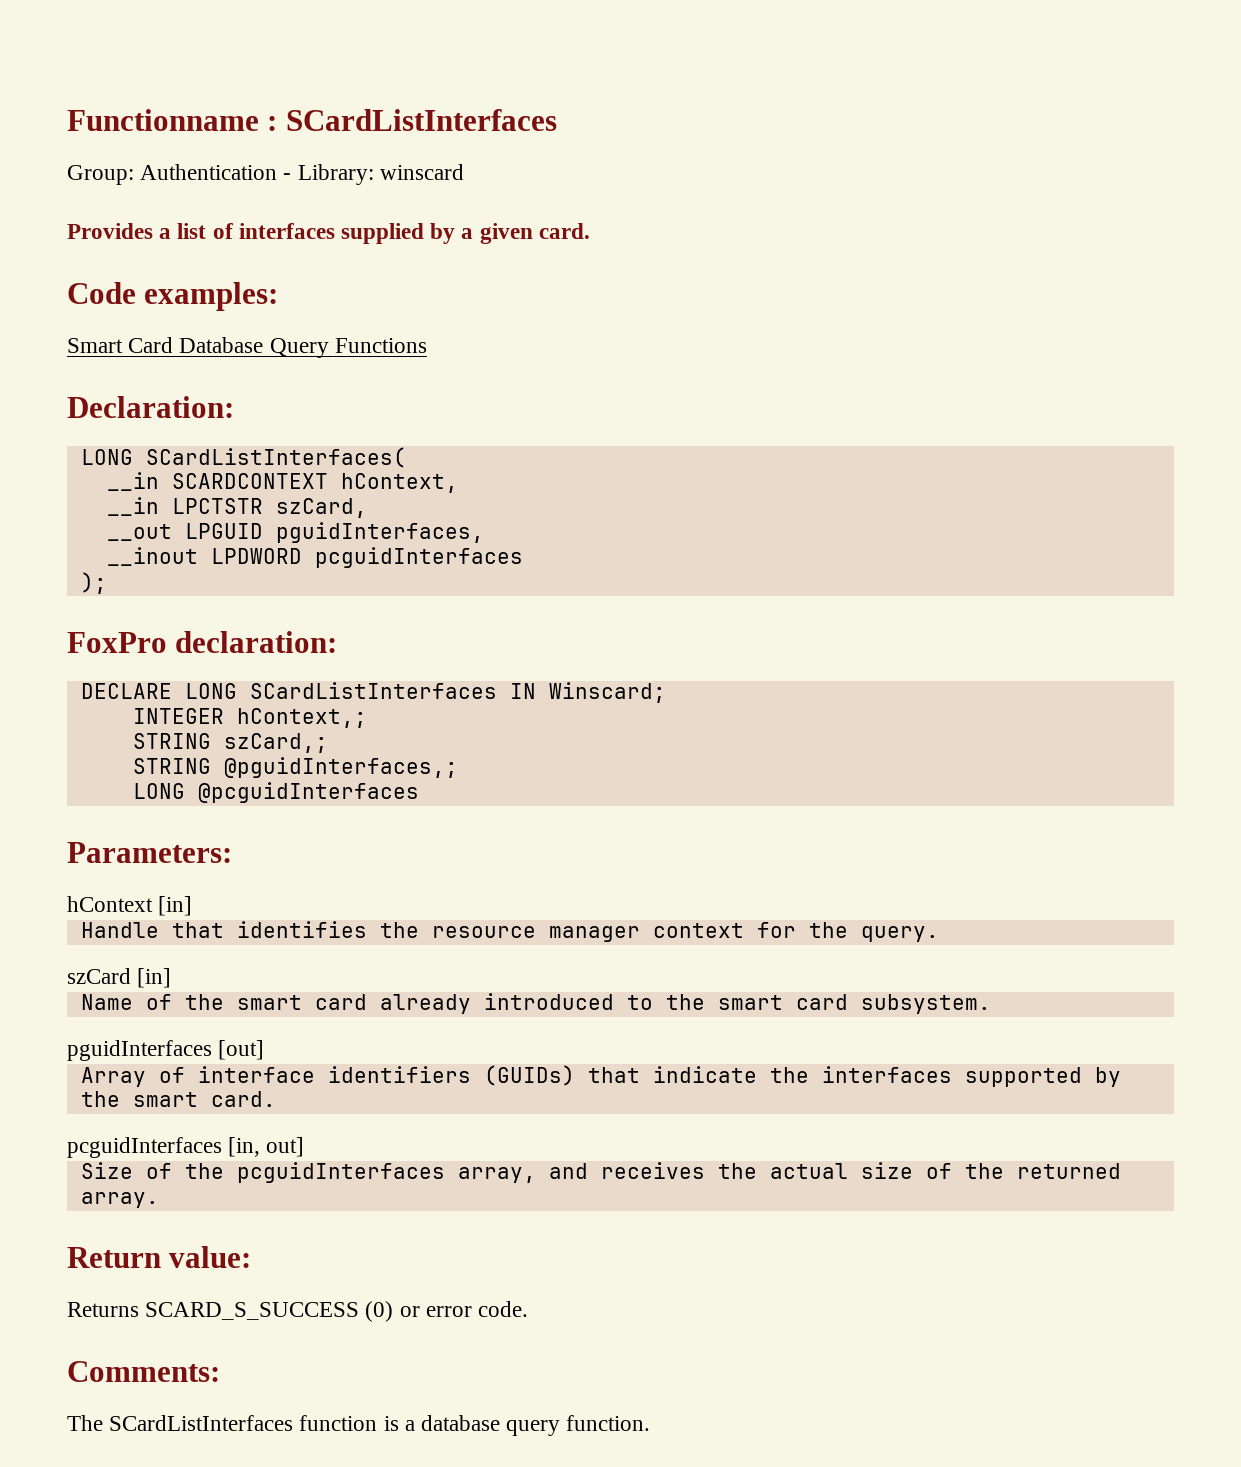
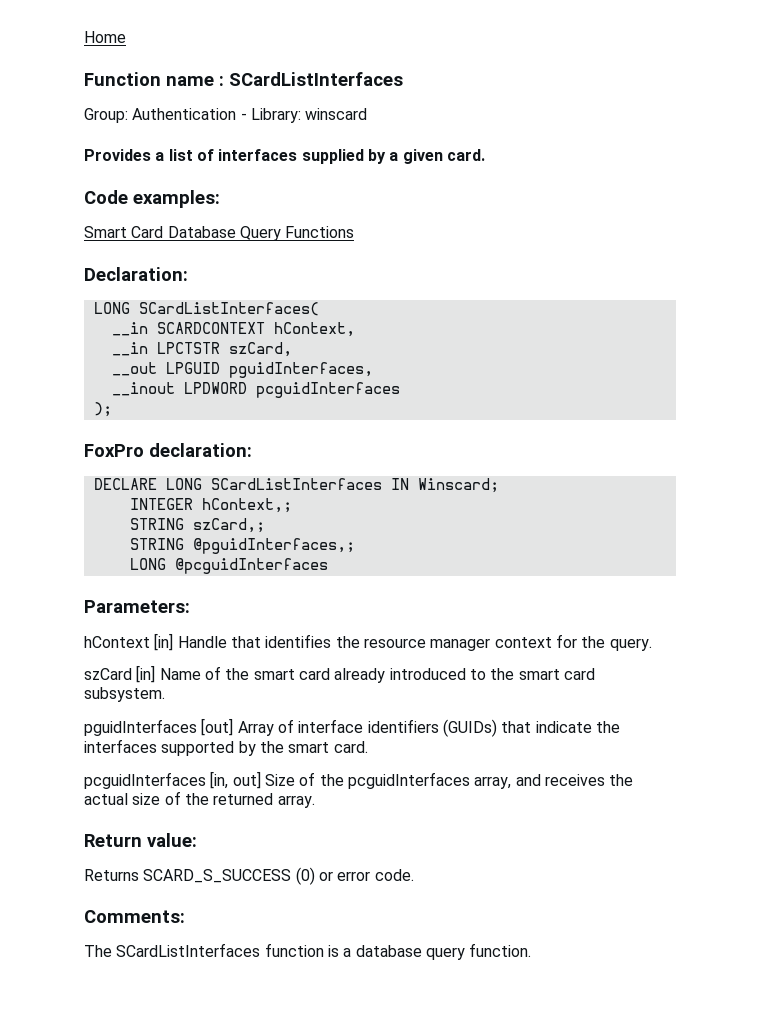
- Functionname : SCardListInterfaces
+ Home
+ Function name : SCardListInterfaces
- hContext [in]
- Handle that identifies the resource manager context for the query.
+ hContext [in] Handle that identifies the resource manager context for the query.
- szCard [in]
- Name of the smart card already introduced to the smart card subsystem.
+ szCard [in] Name of the smart card already introduced to the smart card subsystem.
- pguidInterfaces [out]
- Array of interface identifiers (GUIDs) that indicate the interfaces supported by the smart card.
+ pguidInterfaces [out] Array of interface identifiers (GUIDs) that indicate the interfaces supported by the smart card.
- pcguidInterfaces [in, out]
- Size of the pcguidInterfaces array, and receives the actual size of the returned array.
+ pcguidInterfaces [in, out] Size of the pcguidInterfaces array, and receives the actual size of the returned array.

